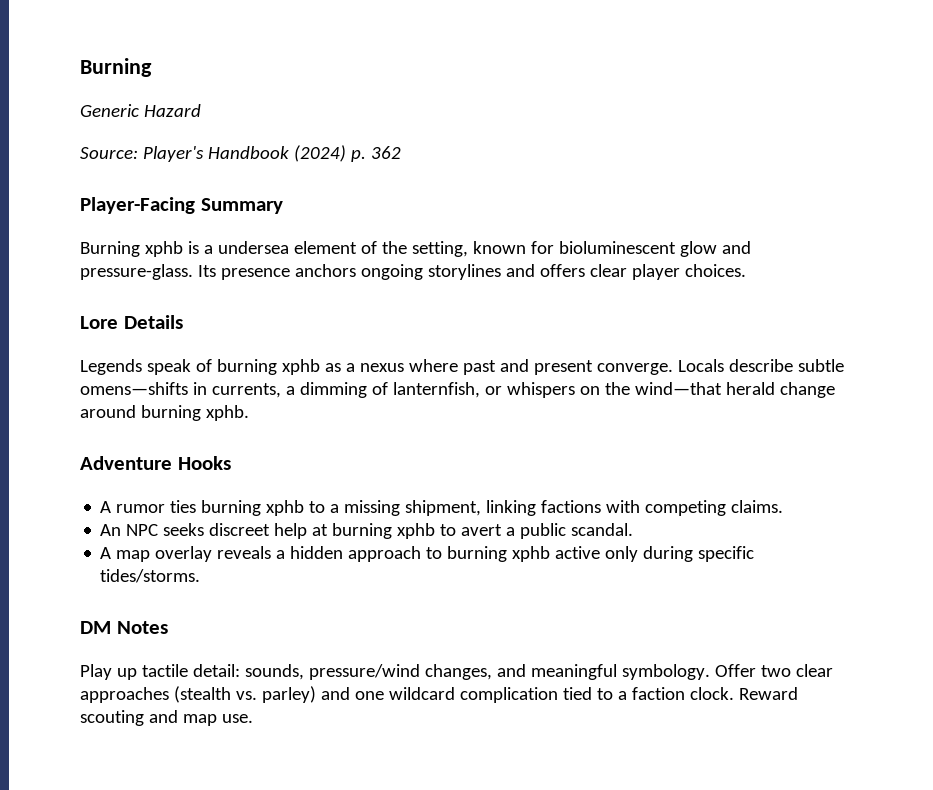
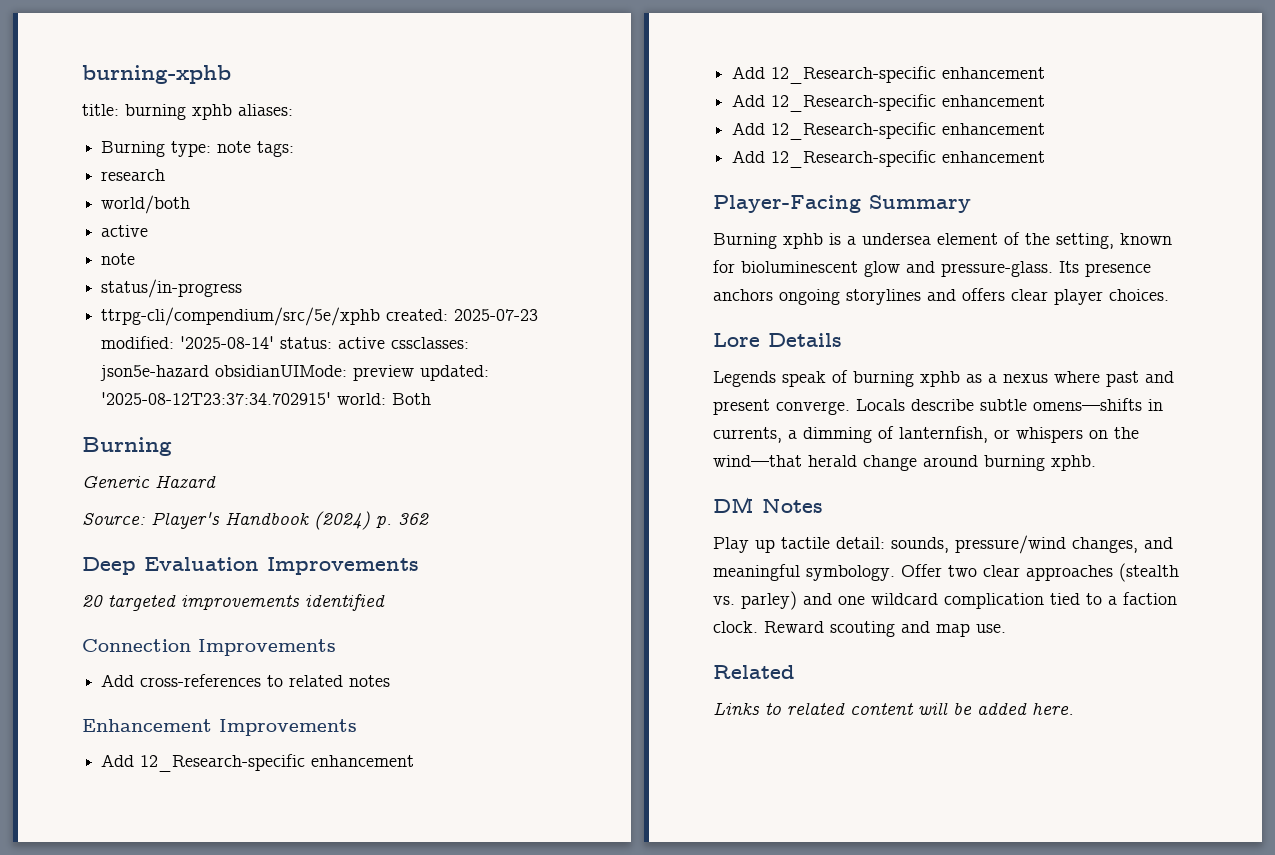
+ burning-xphb
+ title: burning xphb aliases:
+ Burning type: note tags:
+ research
+ world/both
+ active
+ note
+ status/in-progress
+ ttrpg-cli/compendium/src/5e/xphb created: 2025-07-23 modified: '2025-08-14' status: active cssclasses: json5e-hazard obsidianUIMode: preview updated: '2025-08-12T23:37:34.702915' world: Both
+ Deep Evaluation Improvements
+ 20 targeted improvements identified
+ Connection Improvements
+ Add cross-references to related notes
+ Enhancement Improvements
+ Add 12_Research-specific enhancement
+ Add 12_Research-specific enhancement
+ Add 12_Research-specific enhancement
+ Add 12_Research-specific enhancement
+ Add 12_Research-specific enhancement
- Adventure Hooks
- A rumor ties burning xphb to a missing shipment, linking factions with competing claims.
- An NPC seeks discreet help at burning xphb to avert a public scandal.
- A map overlay reveals a hidden approach to burning xphb active only during specific tides/storms.
+ Related
+ Links to related content will be added here.

